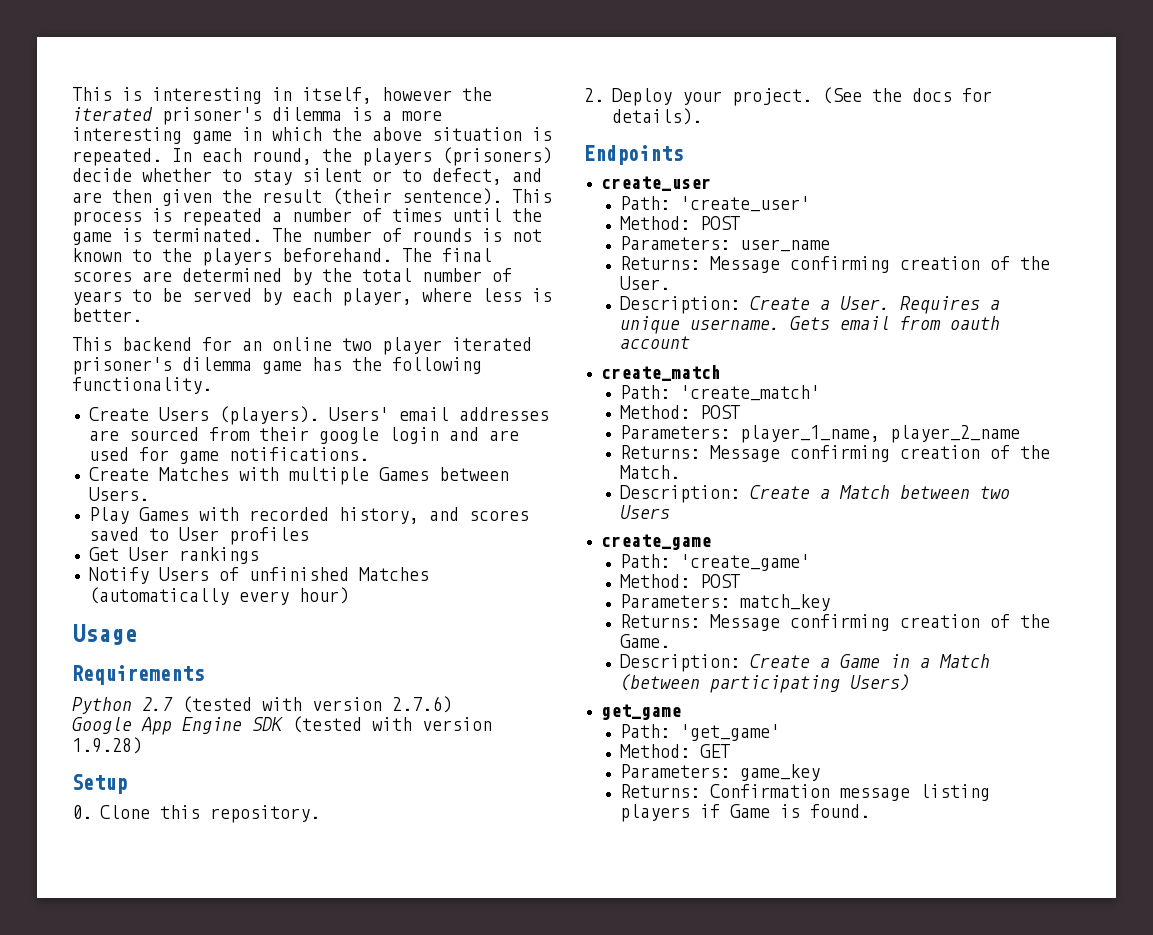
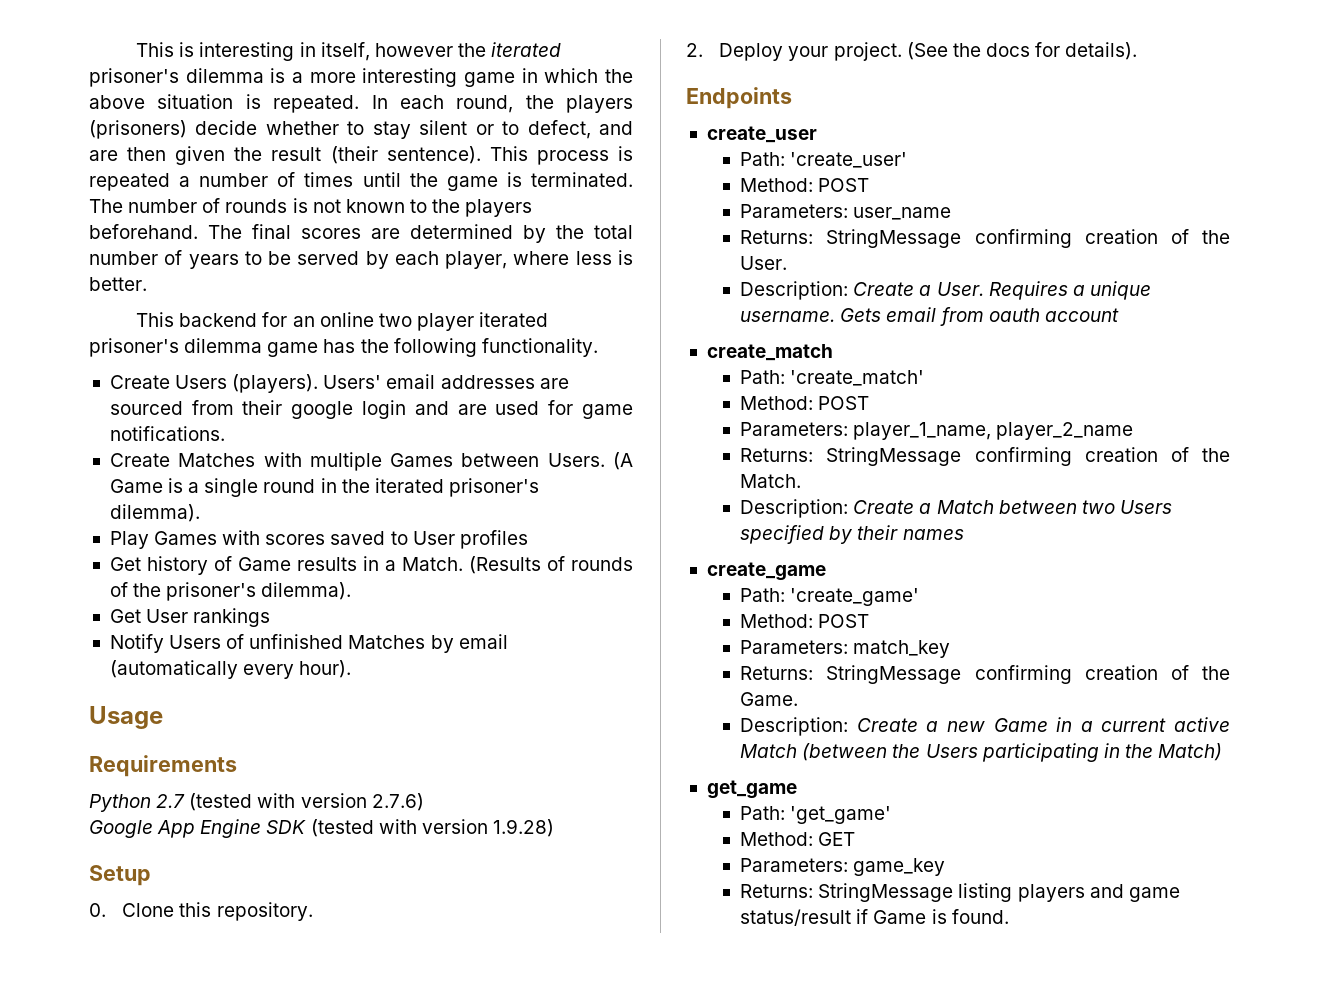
+ (A Game is a single round in the iterated prisoner's dilemma).
- Play Games with recorded history, and scores saved to User profiles
+ Play Games with scores saved to User profiles
+ Get history of Game results in a Match. (Results of rounds of the prisoner's dilemma).
- Notify Users of unfinished Matches (automatically every hour)
+ Notify Users of unfinished Matches by email (automatically every hour).
- Returns: Message confirming creation of the User.
+ Returns: StringMessage confirming creation of the User.
- Returns: Message confirming creation of the Match.
+ Returns: StringMessage confirming creation of the Match.
- Description: Create a Match between two Users
+ Description: Create a Match between two Users specified by their names
- Returns: Message confirming creation of the Game.
+ Returns: StringMessage confirming creation of the Game.
- Description: Create a Game in a Match (between participating Users)
+ Description: Create a new Game in a current active Match (between the Users participating in the Match)
- Returns: Confirmation message listing players if Game is found.
+ Returns: StringMessage listing players and game status/result if Game is found.

